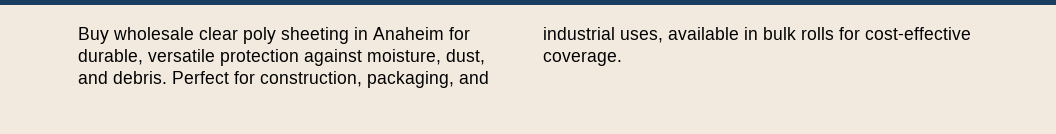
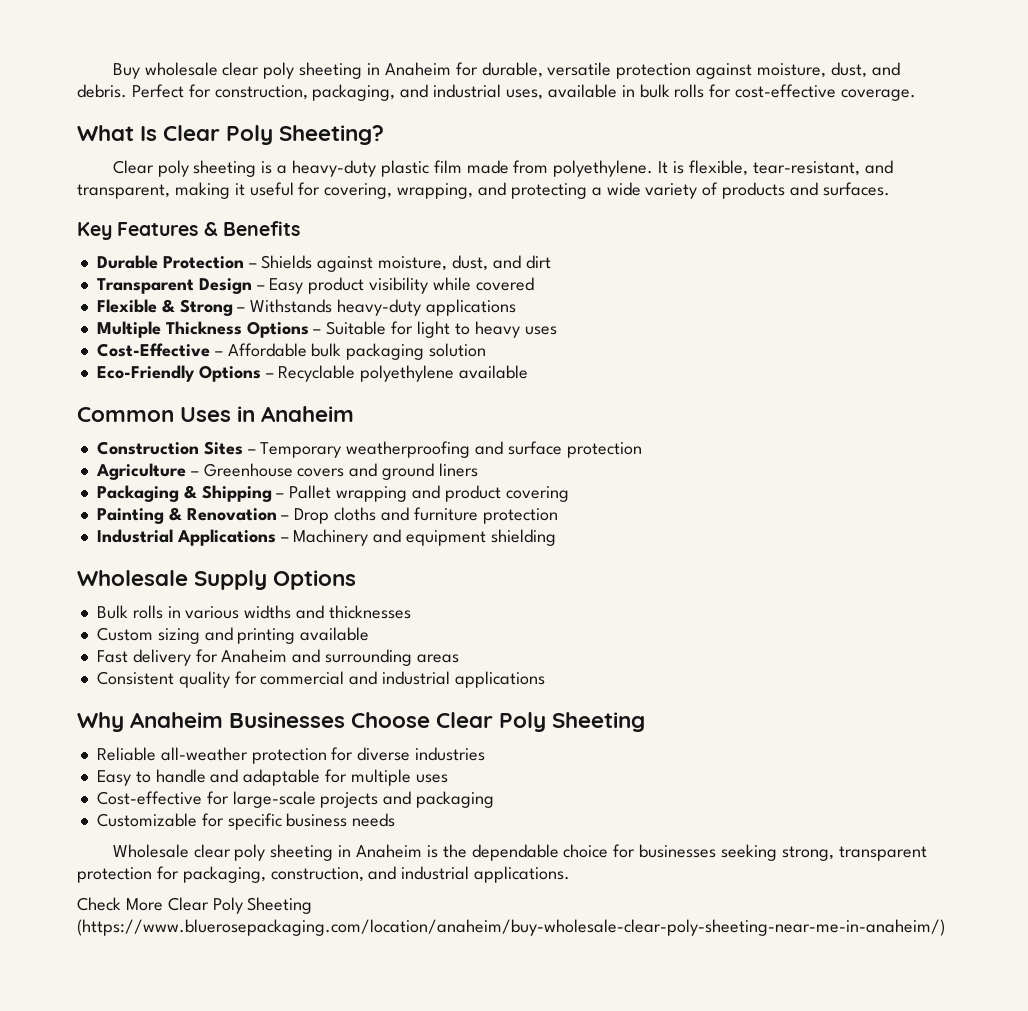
+ What Is Clear Poly Sheeting?
+ Clear poly sheeting is a heavy-duty plastic film made from polyethylene. It is flexible, tear-resistant, and transparent, making it useful for covering, wrapping, and protecting a wide variety of products and surfaces.
+ Key Features & Benefits
+ Durable Protection – Shields against moisture, dust, and dirt
+ Transparent Design – Easy product visibility while covered
+ Flexible & Strong – Withstands heavy-duty applications
+ Multiple Thickness Options – Suitable for light to heavy uses
+ Cost-Effective – Affordable bulk packaging solution
+ Eco-Friendly Options – Recyclable polyethylene available
+ Common Uses in Anaheim
+ Construction Sites – Temporary weatherproofing and surface protection
+ Agriculture – Greenhouse covers and ground liners
+ Packaging & Shipping – Pallet wrapping and product covering
+ Painting & Renovation – Drop cloths and furniture protection
+ Industrial Applications – Machinery and equipment shielding
+ Wholesale Supply Options
+ Bulk rolls in various widths and thicknesses
+ Custom sizing and printing available
+ Fast delivery for Anaheim and surrounding areas
+ Consistent quality for commercial and industrial applications
+ Why Anaheim Businesses Choose Clear Poly Sheeting
+ Reliable all-weather protection for diverse industries
+ Easy to handle and adaptable for multiple uses
+ Cost-effective for large-scale projects and packaging
+ Customizable for specific business needs
+ Wholesale clear poly sheeting in Anaheim is the dependable choice for businesses seeking strong, transparent protection for packaging, construction, and industrial applications.
+ Check More Clear Poly Sheeting (https://www.bluerosepackaging.com/location/anaheim/buy-wholesale-clear-poly-sheeting-near-me-in-anaheim/)

